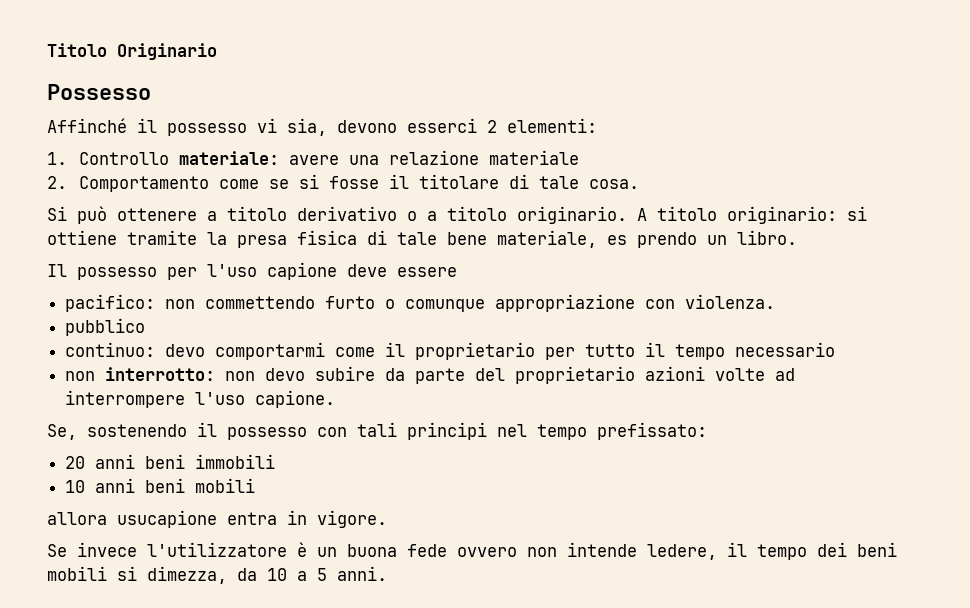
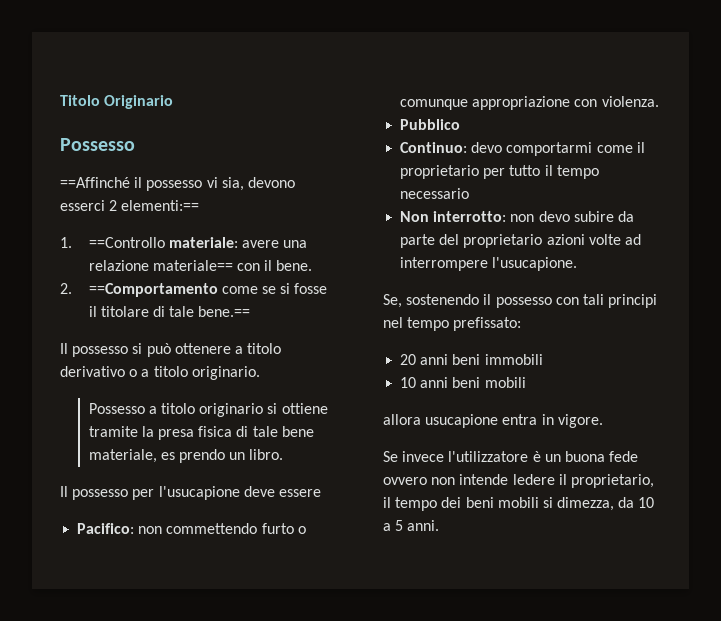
- Affinché il possesso vi sia, devono esserci 2 elementi:
+ ==Affinché il possesso vi sia, devono esserci 2 elementi:==
- 1. Controllo materiale: avere una relazione materiale
+ 1. ==Controllo materiale: avere una relazione materiale== con il bene.
- 2. Comportamento come se si fosse il titolare di tale cosa.
- Si può ottenere a titolo derivativo o a titolo originario. A titolo originario: si ottiene tramite la presa fisica di tale bene materiale, es prendo un libro.
+ 2. ==Comportamento come se si fosse il titolare di tale bene.==
+ Il possesso si può ottenere a titolo derivativo o a titolo originario.
+ Possesso a titolo originario si ottiene tramite la presa fisica di tale bene materiale, es prendo un libro.
- Il possesso per l'uso capione deve essere
+ Il possesso per l'usucapione deve essere
- pacifico: non commettendo furto o comunque appropriazione con violenza.
+ Pacifico: non commettendo furto o comunque appropriazione con violenza.
- pubblico
- continuo: devo comportarmi come il proprietario per tutto il tempo necessario
+ Pubblico
+ Continuo: devo comportarmi come il proprietario per tutto il tempo necessario
- non interrotto: non devo subire da parte del proprietario azioni volte ad interrompere l'uso capione.
+ Non interrotto: non devo subire da parte del proprietario azioni volte ad interrompere l'usucapione.
- Se invece l'utilizzatore è un buona fede ovvero non intende ledere, il tempo dei beni mobili si dimezza, da 10 a 5 anni.
+ Se invece l'utilizzatore è un buona fede ovvero non intende ledere il proprietario, il tempo dei beni mobili si dimezza, da 10 a 5 anni.

